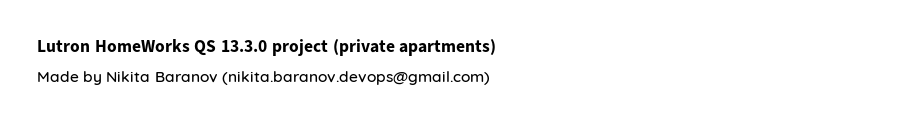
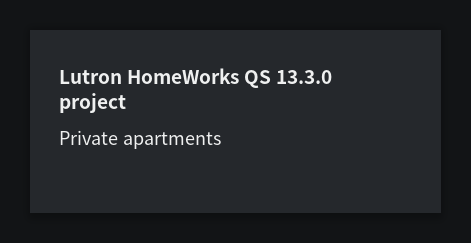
- Lutron HomeWorks QS 13.3.0 project (private apartments)
- Made by Nikita Baranov (nikita.baranov.devops@gmail.com)
+ Lutron HomeWorks QS 13.3.0 project
+ Private apartments

